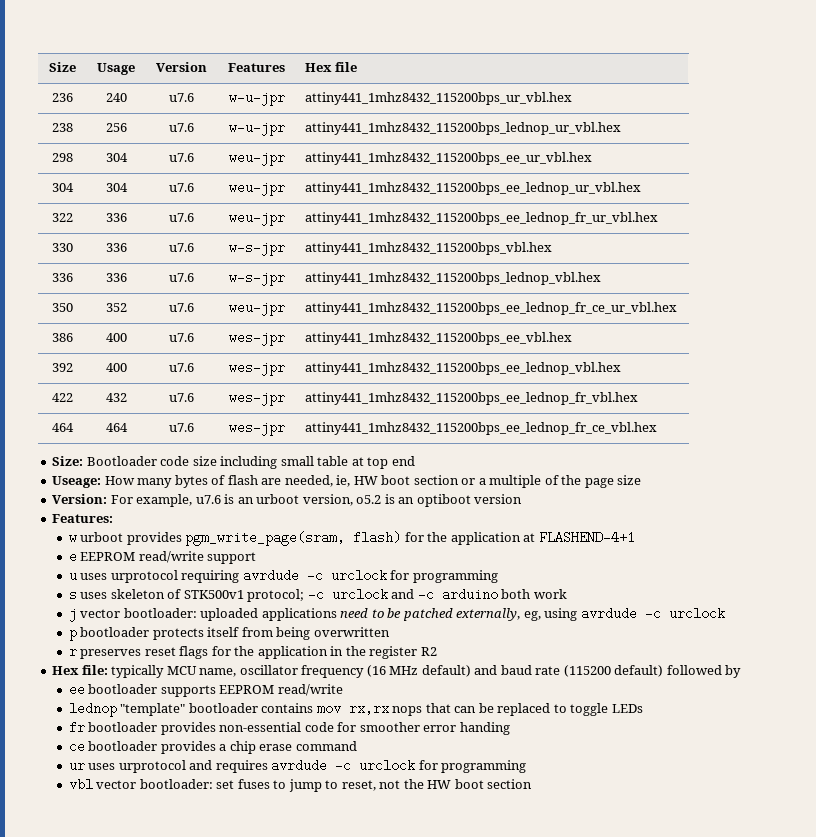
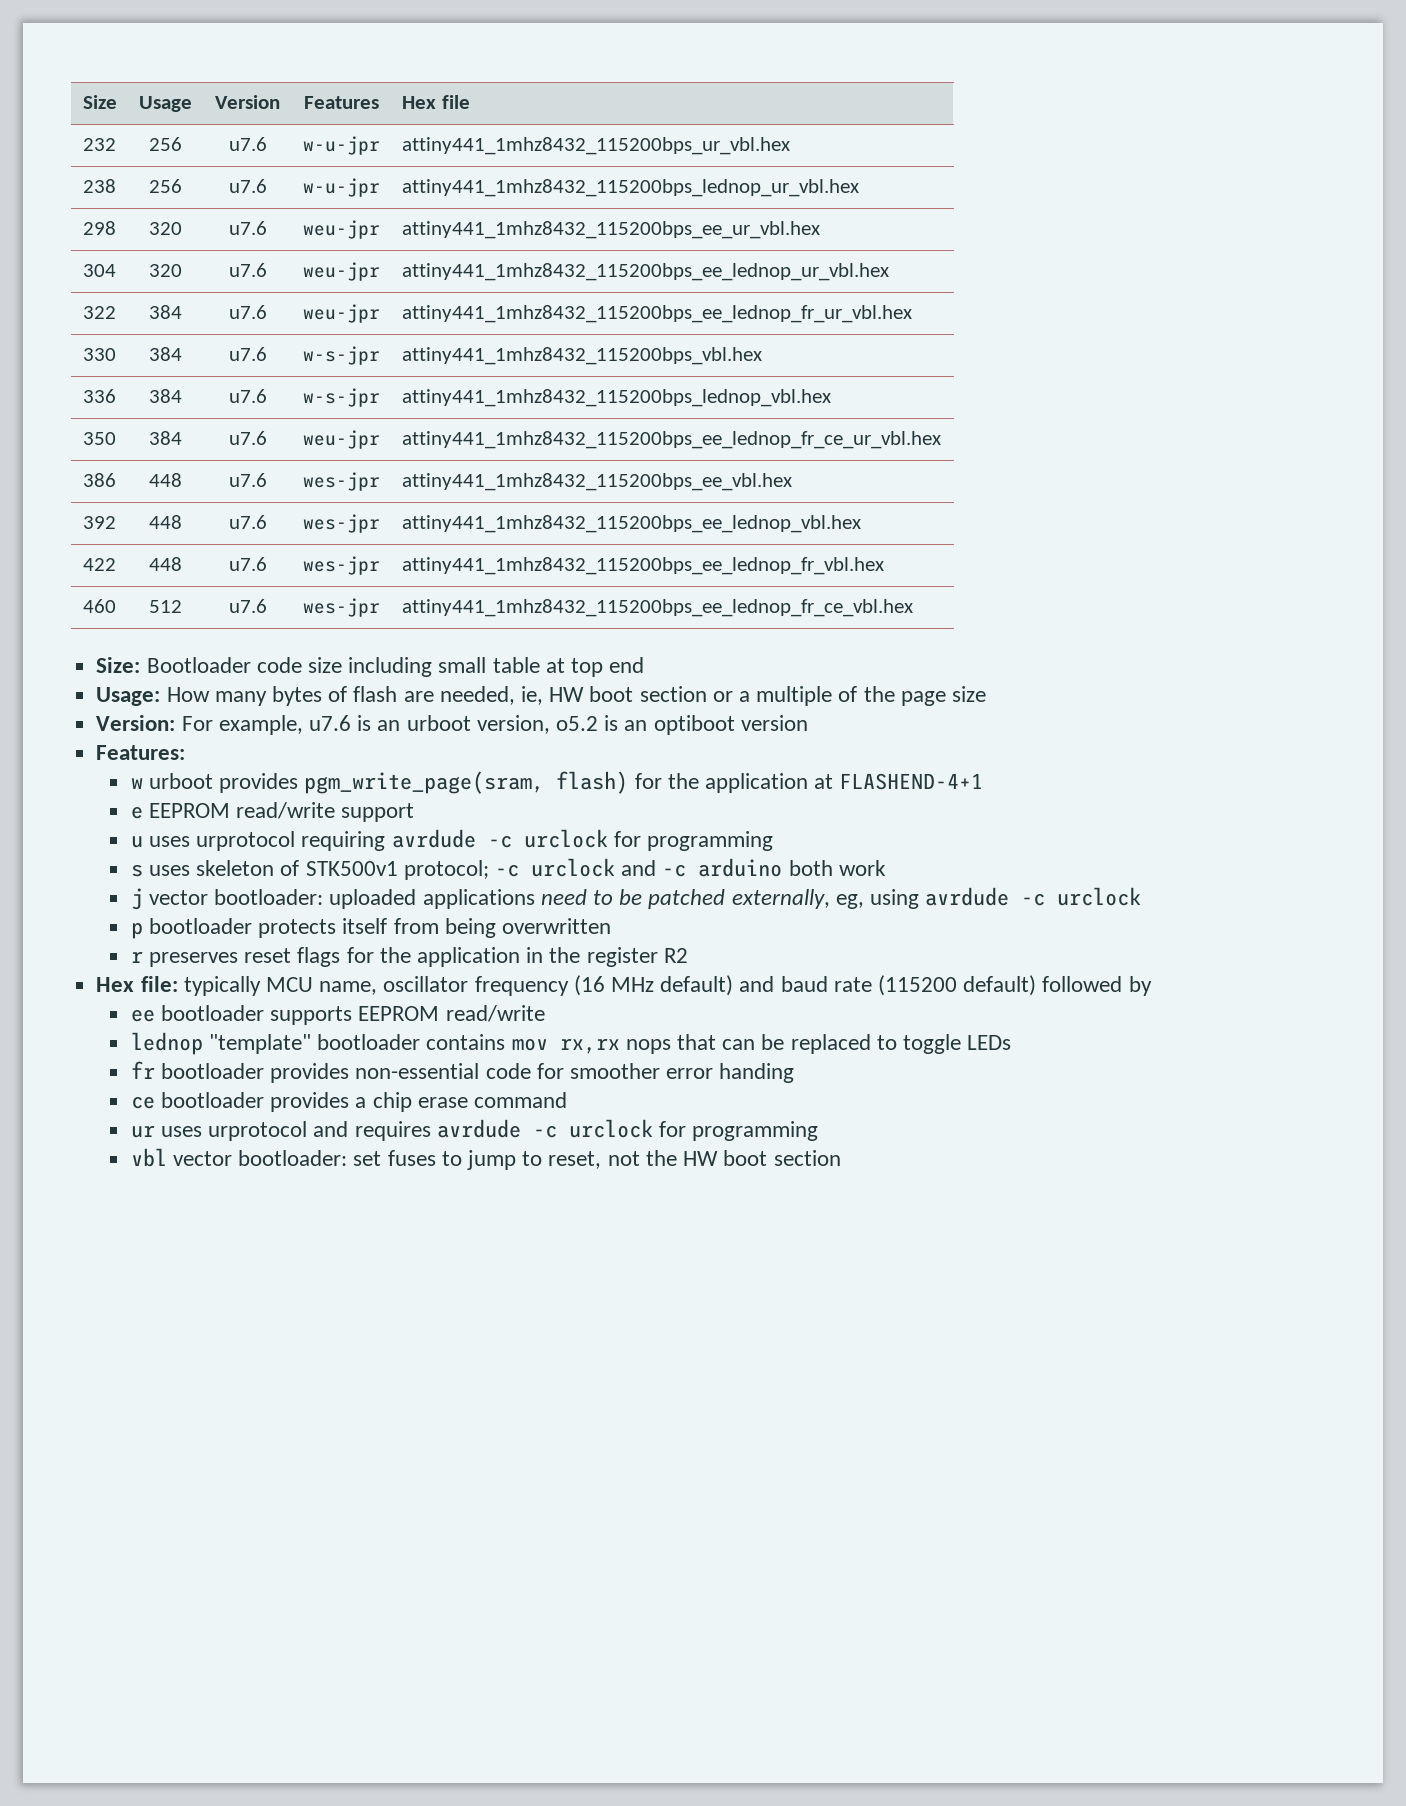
- 236 | 240 | u7.6 | w-u-jpr | attiny441_1mhz8432_115200bps_ur_vbl.hex
+ 232 | 256 | u7.6 | w-u-jpr | attiny441_1mhz8432_115200bps_ur_vbl.hex
- 298 | 304 | u7.6 | weu-jpr | attiny441_1mhz8432_115200bps_ee_ur_vbl.hex
+ 298 | 320 | u7.6 | weu-jpr | attiny441_1mhz8432_115200bps_ee_ur_vbl.hex
- 304 | 304 | u7.6 | weu-jpr | attiny441_1mhz8432_115200bps_ee_lednop_ur_vbl.hex
+ 304 | 320 | u7.6 | weu-jpr | attiny441_1mhz8432_115200bps_ee_lednop_ur_vbl.hex
- 322 | 336 | u7.6 | weu-jpr | attiny441_1mhz8432_115200bps_ee_lednop_fr_ur_vbl.hex
+ 322 | 384 | u7.6 | weu-jpr | attiny441_1mhz8432_115200bps_ee_lednop_fr_ur_vbl.hex
- 330 | 336 | u7.6 | w-s-jpr | attiny441_1mhz8432_115200bps_vbl.hex
+ 330 | 384 | u7.6 | w-s-jpr | attiny441_1mhz8432_115200bps_vbl.hex
- 336 | 336 | u7.6 | w-s-jpr | attiny441_1mhz8432_115200bps_lednop_vbl.hex
+ 336 | 384 | u7.6 | w-s-jpr | attiny441_1mhz8432_115200bps_lednop_vbl.hex
- 350 | 352 | u7.6 | weu-jpr | attiny441_1mhz8432_115200bps_ee_lednop_fr_ce_ur_vbl.hex
+ 350 | 384 | u7.6 | weu-jpr | attiny441_1mhz8432_115200bps_ee_lednop_fr_ce_ur_vbl.hex
- 386 | 400 | u7.6 | wes-jpr | attiny441_1mhz8432_115200bps_ee_vbl.hex
+ 386 | 448 | u7.6 | wes-jpr | attiny441_1mhz8432_115200bps_ee_vbl.hex
- 392 | 400 | u7.6 | wes-jpr | attiny441_1mhz8432_115200bps_ee_lednop_vbl.hex
+ 392 | 448 | u7.6 | wes-jpr | attiny441_1mhz8432_115200bps_ee_lednop_vbl.hex
- 422 | 432 | u7.6 | wes-jpr | attiny441_1mhz8432_115200bps_ee_lednop_fr_vbl.hex
+ 422 | 448 | u7.6 | wes-jpr | attiny441_1mhz8432_115200bps_ee_lednop_fr_vbl.hex
- 464 | 464 | u7.6 | wes-jpr | attiny441_1mhz8432_115200bps_ee_lednop_fr_ce_vbl.hex
+ 460 | 512 | u7.6 | wes-jpr | attiny441_1mhz8432_115200bps_ee_lednop_fr_ce_vbl.hex
- Useage: How many bytes of flash are needed, ie, HW boot section or a multiple of the page size
+ Usage: How many bytes of flash are needed, ie, HW boot section or a multiple of the page size

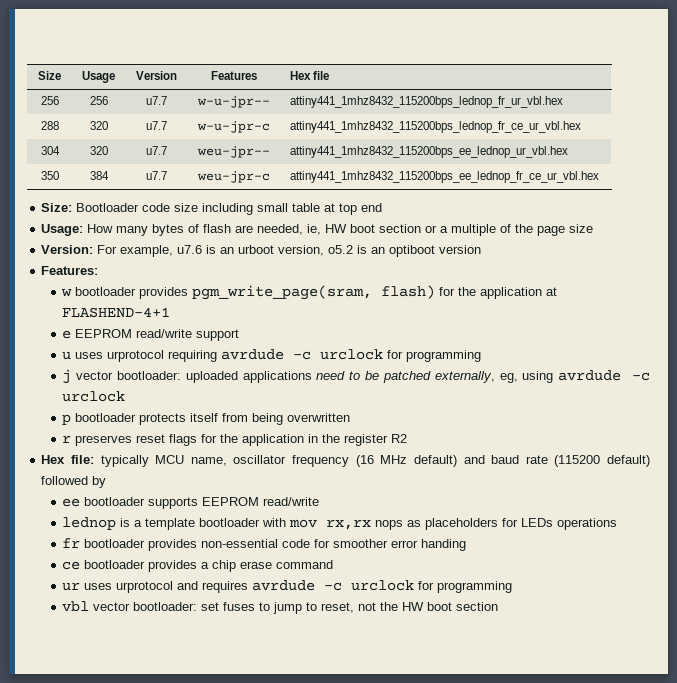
- 232 | 256 | u7.6 | w-u-jpr | attiny441_1mhz8432_115200bps_ur_vbl.hex
- 238 | 256 | u7.6 | w-u-jpr | attiny441_1mhz8432_115200bps_lednop_ur_vbl.hex
- 298 | 320 | u7.6 | weu-jpr | attiny441_1mhz8432_115200bps_ee_ur_vbl.hex
+ 256 | 256 | u7.7 | w-u-jpr-- | attiny441_1mhz8432_115200bps_lednop_fr_ur_vbl.hex
+ 288 | 320 | u7.7 | w-u-jpr-c | attiny441_1mhz8432_115200bps_lednop_fr_ce_ur_vbl.hex
- 304 | 320 | u7.6 | weu-jpr | attiny441_1mhz8432_115200bps_ee_lednop_ur_vbl.hex
+ 304 | 320 | u7.7 | weu-jpr-- | attiny441_1mhz8432_115200bps_ee_lednop_ur_vbl.hex
- 322 | 384 | u7.6 | weu-jpr | attiny441_1mhz8432_115200bps_ee_lednop_fr_ur_vbl.hex
- 330 | 384 | u7.6 | w-s-jpr | attiny441_1mhz8432_115200bps_vbl.hex
- 336 | 384 | u7.6 | w-s-jpr | attiny441_1mhz8432_115200bps_lednop_vbl.hex
- 350 | 384 | u7.6 | weu-jpr | attiny441_1mhz8432_115200bps_ee_lednop_fr_ce_ur_vbl.hex
+ 350 | 384 | u7.7 | weu-jpr-c | attiny441_1mhz8432_115200bps_ee_lednop_fr_ce_ur_vbl.hex
- 386 | 448 | u7.6 | wes-jpr | attiny441_1mhz8432_115200bps_ee_vbl.hex
- 392 | 448 | u7.6 | wes-jpr | attiny441_1mhz8432_115200bps_ee_lednop_vbl.hex
- 422 | 448 | u7.6 | wes-jpr | attiny441_1mhz8432_115200bps_ee_lednop_fr_vbl.hex
- 460 | 512 | u7.6 | wes-jpr | attiny441_1mhz8432_115200bps_ee_lednop_fr_ce_vbl.hex
- w urboot provides pgm_write_page(sram, flash) for the application at FLASHEND-4+1
+ w bootloader provides pgm_write_page(sram, flash) for the application at FLASHEND-4+1
- s uses skeleton of STK500v1 protocol; -c urclock and -c arduino both work
- lednop "template" bootloader contains mov rx,rx nops that can be replaced to toggle LEDs
+ lednop is a template bootloader with mov rx,rx nops as placeholders for LEDs operations

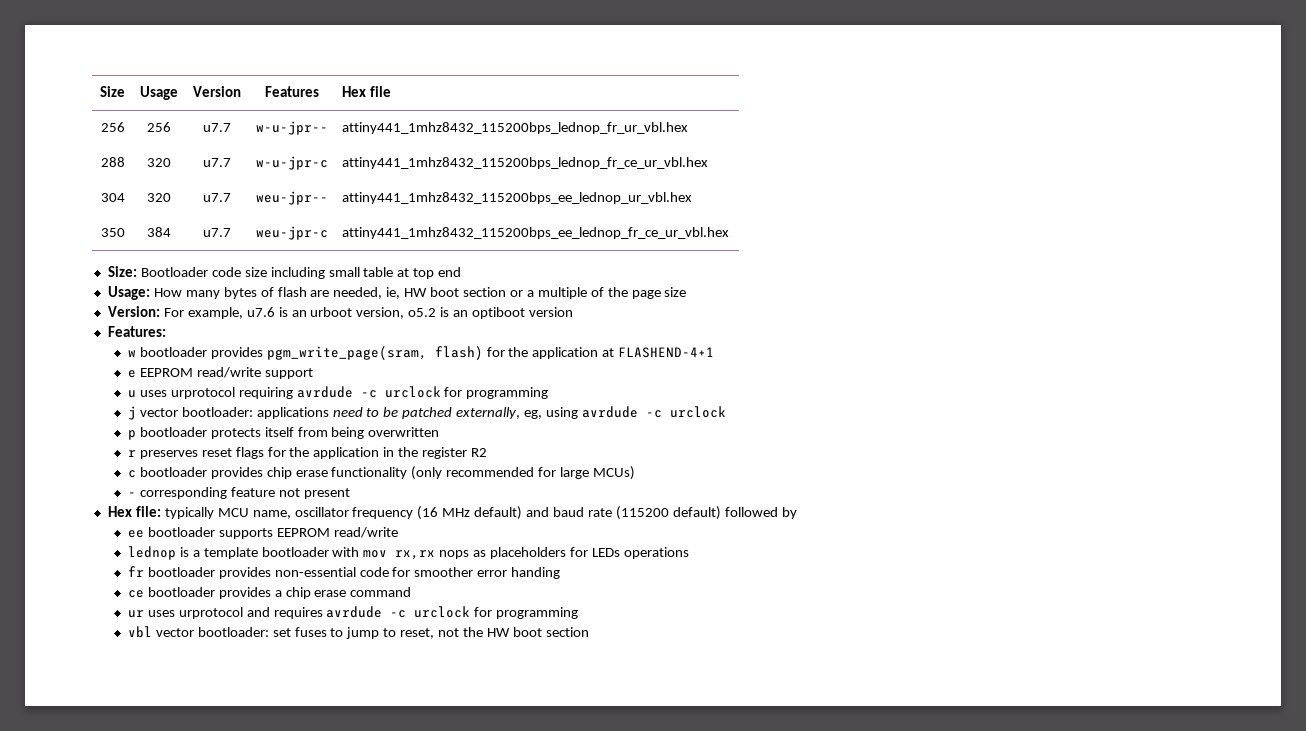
- j vector bootloader: uploaded applications need to be patched externally, eg, using avrdude -c urclock
+ j vector bootloader: applications need to be patched externally, eg, using avrdude -c urclock
+ c bootloader provides chip erase functionality (only recommended for large MCUs)
+ - corresponding feature not present

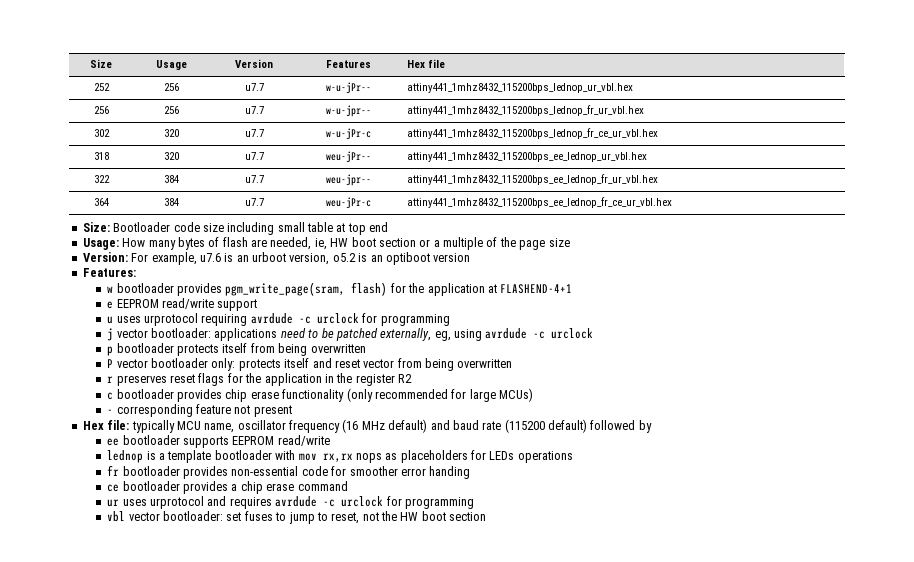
+ 252 | 256 | u7.7 | w-u-jPr-- | attiny441_1mhz8432_115200bps_lednop_ur_vbl.hex
- 288 | 320 | u7.7 | w-u-jpr-c | attiny441_1mhz8432_115200bps_lednop_fr_ce_ur_vbl.hex
+ 302 | 320 | u7.7 | w-u-jPr-c | attiny441_1mhz8432_115200bps_lednop_fr_ce_ur_vbl.hex
- 304 | 320 | u7.7 | weu-jpr-- | attiny441_1mhz8432_115200bps_ee_lednop_ur_vbl.hex
+ 318 | 320 | u7.7 | weu-jPr-- | attiny441_1mhz8432_115200bps_ee_lednop_ur_vbl.hex
- 350 | 384 | u7.7 | weu-jpr-c | attiny441_1mhz8432_115200bps_ee_lednop_fr_ce_ur_vbl.hex
+ 322 | 384 | u7.7 | weu-jpr-- | attiny441_1mhz8432_115200bps_ee_lednop_fr_ur_vbl.hex
+ 364 | 384 | u7.7 | weu-jPr-c | attiny441_1mhz8432_115200bps_ee_lednop_fr_ce_ur_vbl.hex
+ P vector bootloader only: protects itself and reset vector from being overwritten

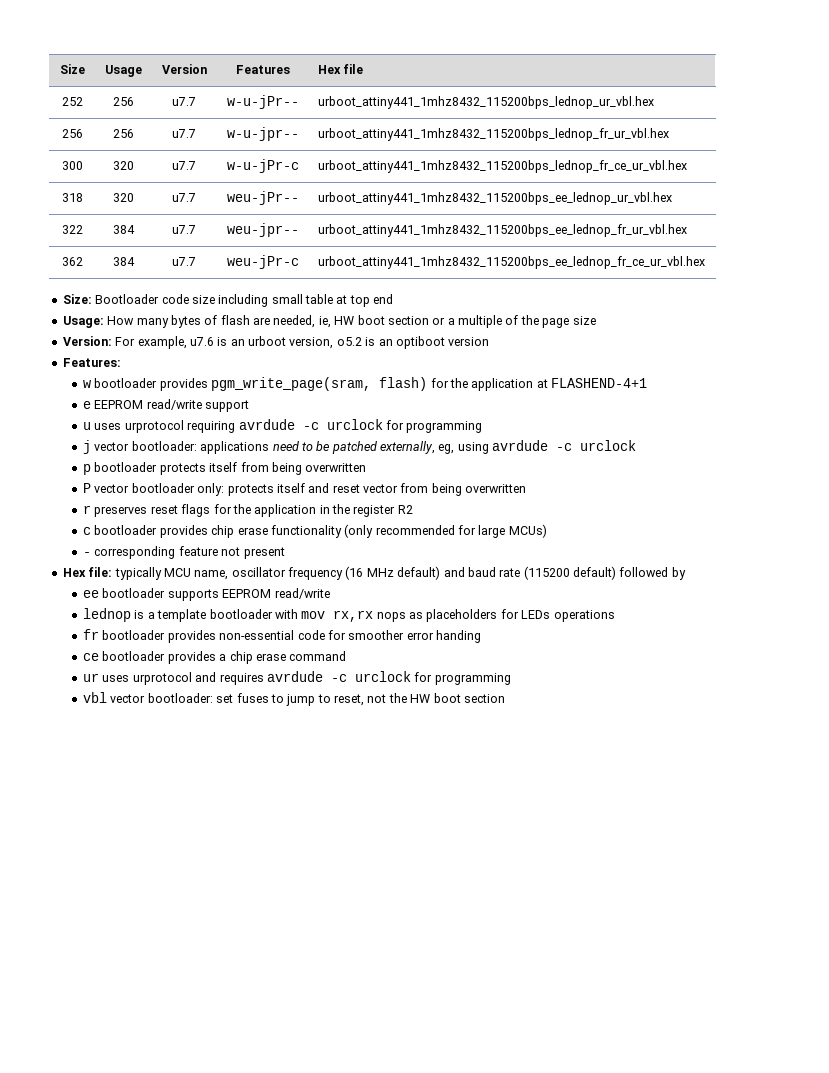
- 252 | 256 | u7.7 | w-u-jPr-- | attiny441_1mhz8432_115200bps_lednop_ur_vbl.hex
+ 252 | 256 | u7.7 | w-u-jPr-- | urboot_attiny441_1mhz8432_115200bps_lednop_ur_vbl.hex
- 256 | 256 | u7.7 | w-u-jpr-- | attiny441_1mhz8432_115200bps_lednop_fr_ur_vbl.hex
- 302 | 320 | u7.7 | w-u-jPr-c | attiny441_1mhz8432_115200bps_lednop_fr_ce_ur_vbl.hex
+ 256 | 256 | u7.7 | w-u-jpr-- | urboot_attiny441_1mhz8432_115200bps_lednop_fr_ur_vbl.hex
+ 300 | 320 | u7.7 | w-u-jPr-c | urboot_attiny441_1mhz8432_115200bps_lednop_fr_ce_ur_vbl.hex
- 318 | 320 | u7.7 | weu-jPr-- | attiny441_1mhz8432_115200bps_ee_lednop_ur_vbl.hex
+ 318 | 320 | u7.7 | weu-jPr-- | urboot_attiny441_1mhz8432_115200bps_ee_lednop_ur_vbl.hex
- 322 | 384 | u7.7 | weu-jpr-- | attiny441_1mhz8432_115200bps_ee_lednop_fr_ur_vbl.hex
- 364 | 384 | u7.7 | weu-jPr-c | attiny441_1mhz8432_115200bps_ee_lednop_fr_ce_ur_vbl.hex
+ 322 | 384 | u7.7 | weu-jpr-- | urboot_attiny441_1mhz8432_115200bps_ee_lednop_fr_ur_vbl.hex
+ 362 | 384 | u7.7 | weu-jPr-c | urboot_attiny441_1mhz8432_115200bps_ee_lednop_fr_ce_ur_vbl.hex

